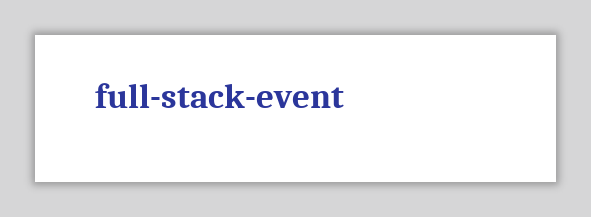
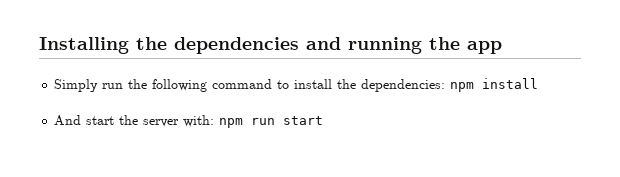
- full-stack-event
+ Installing the dependencies and running the app
+ Simply run the following command to install the dependencies: npm install
+ And start the server with: npm run start

